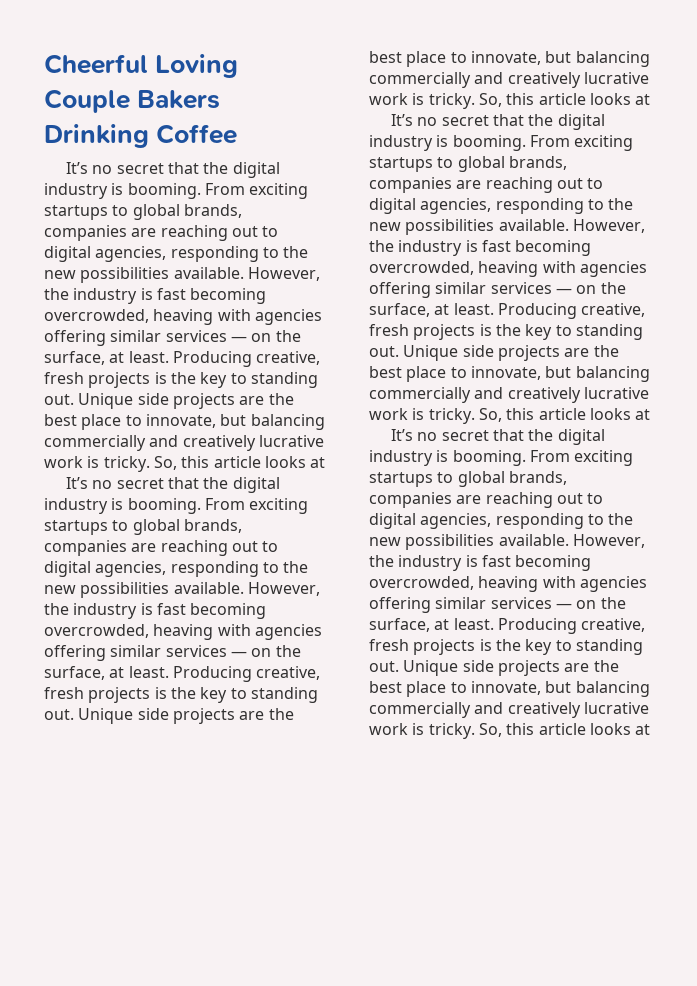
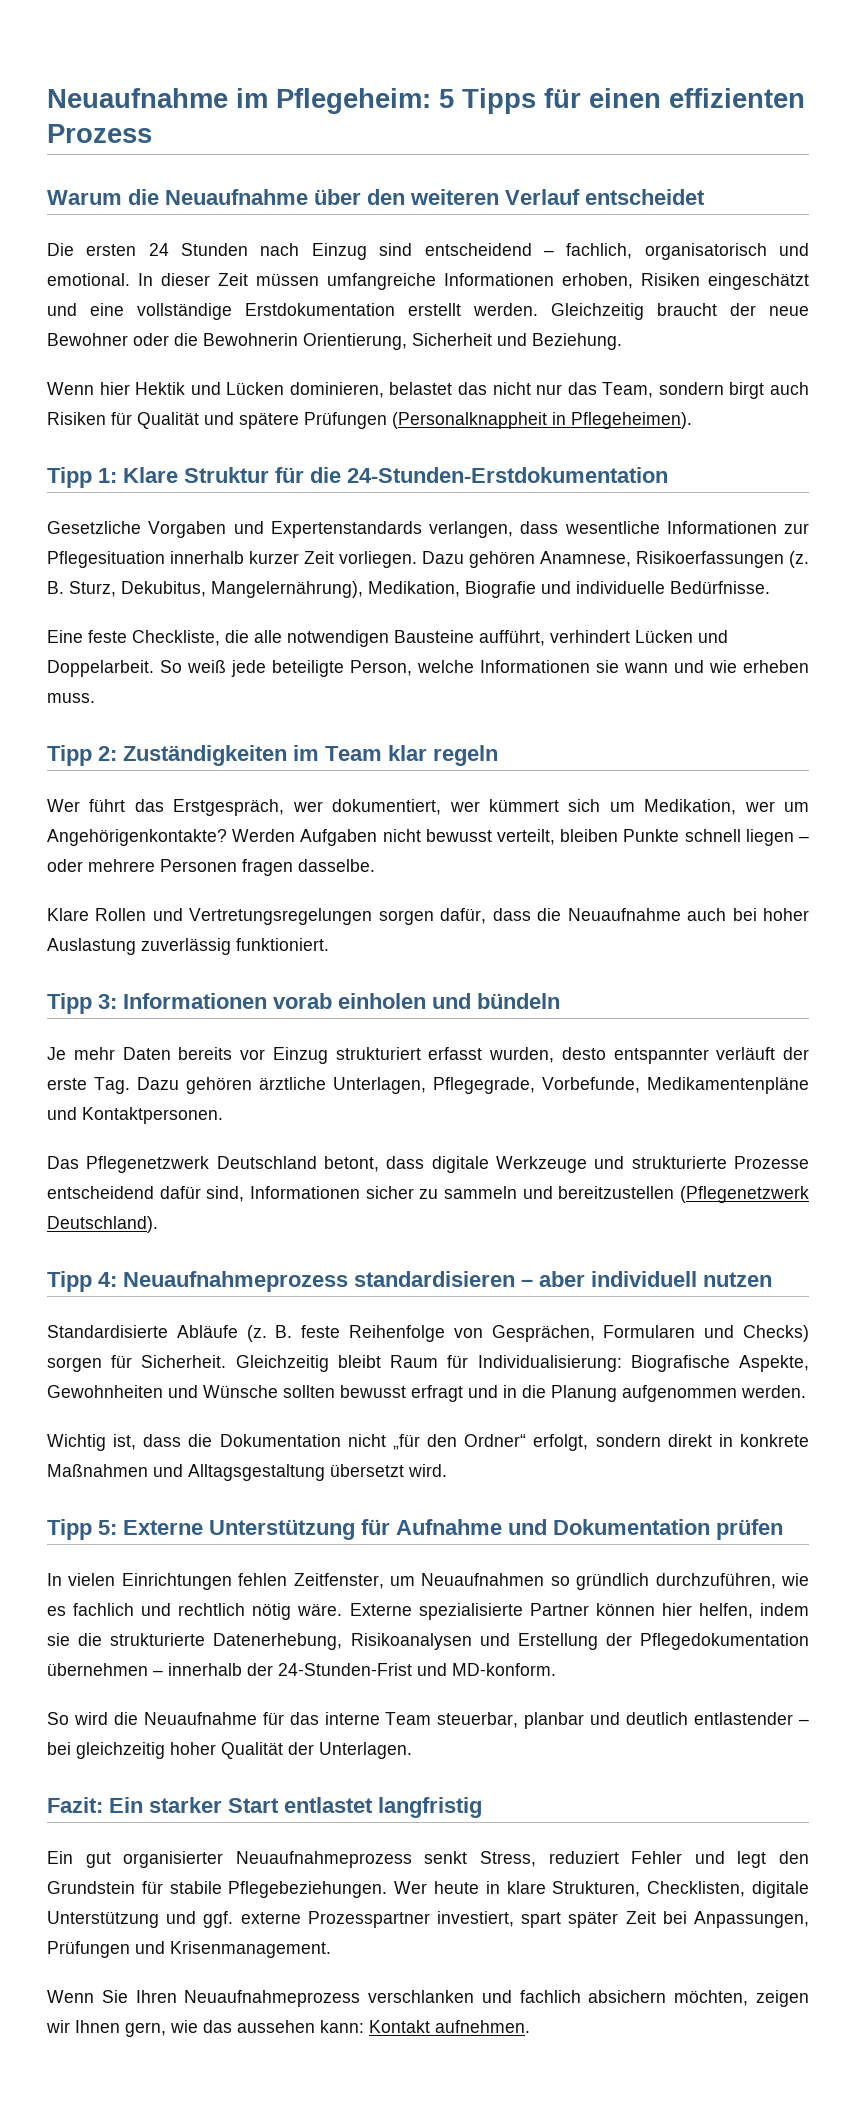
- Cheerful Loving Couple Bakers Drinking Coffee
- It’s no secret that the digital industry is booming. From exciting startups to global brands, companies are reaching out to digital agencies, responding to the new possibilities available. However, the industry is fast becoming overcrowded, heaving with agencies offering similar services — on the surface, at least. Producing creative, fresh projects is the key to standing out. Unique side projects are the best place to innovate, but balancing commercially and creatively lucrative work is tricky. So, this article looks at
- It’s no secret that the digital industry is booming. From exciting startups to global brands, companies are reaching out to digital agencies, responding to the new possibilities available. However, the industry is fast becoming overcrowded, heaving with agencies offering similar services — on the surface, at least. Producing creative, fresh projects is the key to standing out. Unique side projects are the best place to innovate, but balancing commercially and creatively lucrative work is tricky. So, this article looks at
- It’s no secret that the digital industry is booming. From exciting startups to global brands, companies are reaching out to digital agencies, responding to the new possibilities available. However, the industry is fast becoming overcrowded, heaving with agencies offering similar services — on the surface, at least. Producing creative, fresh projects is the key to standing out. Unique side projects are the best place to innovate, but balancing commercially and creatively lucrative work is tricky. So, this article looks at
- It’s no secret that the digital industry is booming. From exciting startups to global brands, companies are reaching out to digital agencies, responding to the new possibilities available. However, the industry is fast becoming overcrowded, heaving with agencies offering similar services — on the surface, at least. Producing creative, fresh projects is the key to standing out. Unique side projects are the best place to innovate, but balancing commercially and creatively lucrative work is tricky. So, this article looks at
+ Neuaufnahme im Pflegeheim: 5 Tipps für einen effizienten Prozess
+ Warum die Neuaufnahme über den weiteren Verlauf entscheidet
+ Die ersten 24 Stunden nach Einzug sind entscheidend – fachlich, organisatorisch und emotional. In dieser Zeit müssen umfangreiche Informationen erhoben, Risiken eingeschätzt und eine vollständige Erstdokumentation erstellt werden. Gleichzeitig braucht der neue Bewohner oder die Bewohnerin Orientierung, Sicherheit und Beziehung.
+ Wenn hier Hektik und Lücken dominieren, belastet das nicht nur das Team, sondern birgt auch Risiken für Qualität und spätere Prüfungen (Personalknappheit in Pflegeheimen).
+ Tipp 1: Klare Struktur für die 24-Stunden-Erstdokumentation
+ Gesetzliche Vorgaben und Expertenstandards verlangen, dass wesentliche Informationen zur Pflegesituation innerhalb kurzer Zeit vorliegen. Dazu gehören Anamnese, Risikoerfassungen (z. B. Sturz, Dekubitus, Mangelernährung), Medikation, Biografie und individuelle Bedürfnisse.
+ Eine feste Checkliste, die alle notwendigen Bausteine aufführt, verhindert Lücken und Doppelarbeit. So weiß jede beteiligte Person, welche Informationen sie wann und wie erheben muss.
+ Tipp 2: Zuständigkeiten im Team klar regeln
+ Wer führt das Erstgespräch, wer dokumentiert, wer kümmert sich um Medikation, wer um Angehörigenkontakte? Werden Aufgaben nicht bewusst verteilt, bleiben Punkte schnell liegen – oder mehrere Personen fragen dasselbe.
+ Klare Rollen und Vertretungsregelungen sorgen dafür, dass die Neuaufnahme auch bei hoher Auslastung zuverlässig funktioniert.
+ Tipp 3: Informationen vorab einholen und bündeln
+ Je mehr Daten bereits vor Einzug strukturiert erfasst wurden, desto entspannter verläuft der erste Tag. Dazu gehören ärztliche Unterlagen, Pflegegrade, Vorbefunde, Medikamentenpläne und Kontaktpersonen.
+ Das Pflegenetzwerk Deutschland betont, dass digitale Werkzeuge und strukturierte Prozesse entscheidend dafür sind, Informationen sicher zu sammeln und bereitzustellen (Pflegenetzwerk Deutschland).
+ Tipp 4: Neuaufnahmeprozess standardisieren – aber individuell nutzen
+ Standardisierte Abläufe (z. B. feste Reihenfolge von Gesprächen, Formularen und Checks) sorgen für Sicherheit. Gleichzeitig bleibt Raum für Individualisierung: Biografische Aspekte, Gewohnheiten und Wünsche sollten bewusst erfragt und in die Planung aufgenommen werden.
+ Wichtig ist, dass die Dokumentation nicht „für den Ordner“ erfolgt, sondern direkt in konkrete Maßnahmen und Alltagsgestaltung übersetzt wird.
+ Tipp 5: Externe Unterstützung für Aufnahme und Dokumentation prüfen
+ In vielen Einrichtungen fehlen Zeitfenster, um Neuaufnahmen so gründlich durchzuführen, wie es fachlich und rechtlich nötig wäre. Externe spezialisierte Partner können hier helfen, indem sie die strukturierte Datenerhebung, Risikoanalysen und Erstellung der Pflegedokumentation übernehmen – innerhalb der 24-Stunden-Frist und MD-konform.
+ So wird die Neuaufnahme für das interne Team steuerbar, planbar und deutlich entlastender – bei gleichzeitig hoher Qualität der Unterlagen.
+ Fazit: Ein starker Start entlastet langfristig
+ Ein gut organisierter Neuaufnahmeprozess senkt Stress, reduziert Fehler und legt den Grundstein für stabile Pflegebeziehungen. Wer heute in klare Strukturen, Checklisten, digitale Unterstützung und ggf. externe Prozesspartner investiert, spart später Zeit bei Anpassungen, Prüfungen und Krisenmanagement.
+ Wenn Sie Ihren Neuaufnahmeprozess verschlanken und fachlich absichern möchten, zeigen wir Ihnen gern, wie das aussehen kann: Kontakt aufnehmen.

